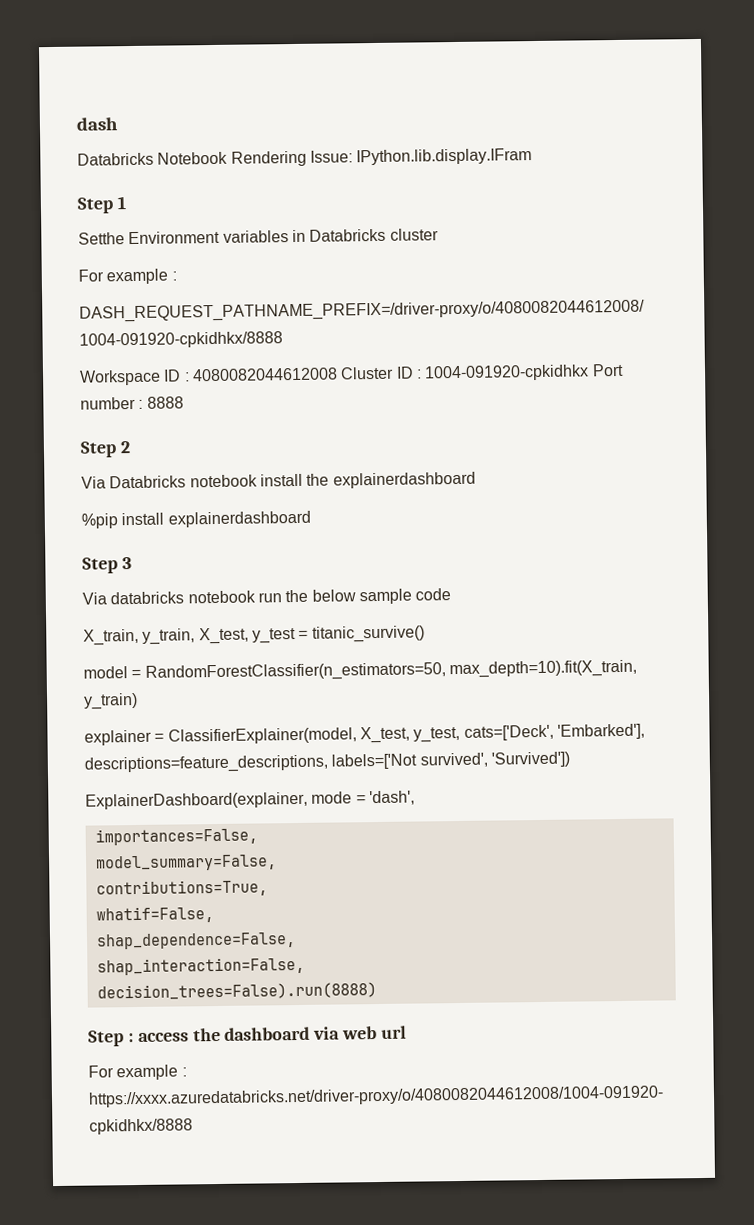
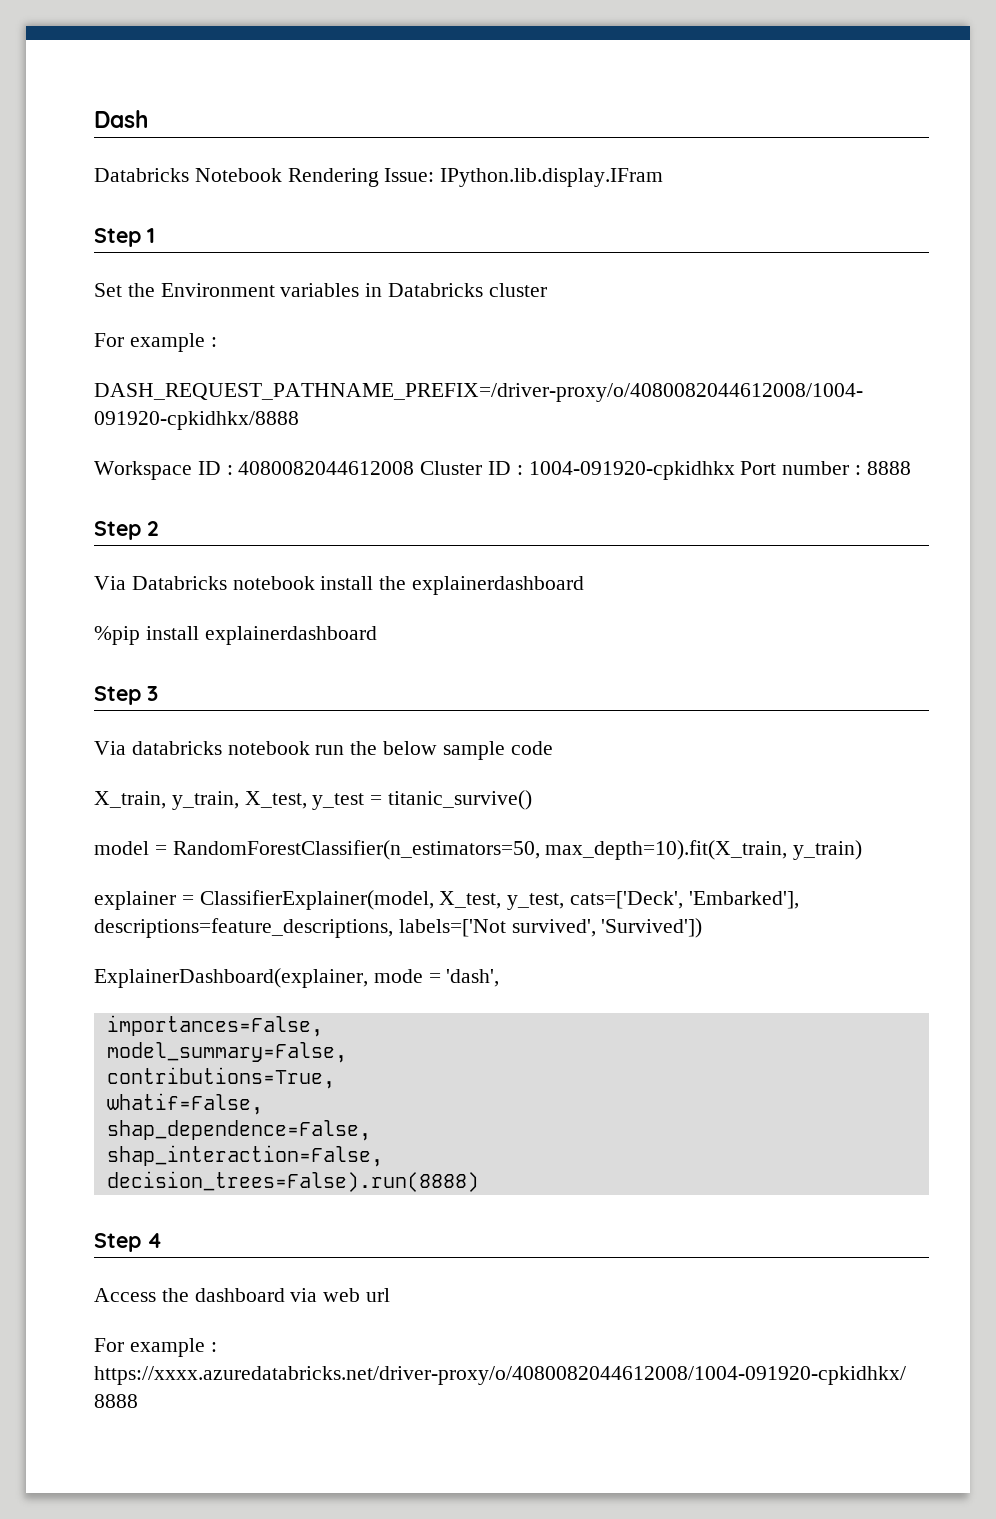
- dash
+ Dash
- Setthe Environment variables in Databricks cluster
+ Set the Environment variables in Databricks cluster
- Step : access the dashboard via web url
+ Step 4
+ Access the dashboard via web url

